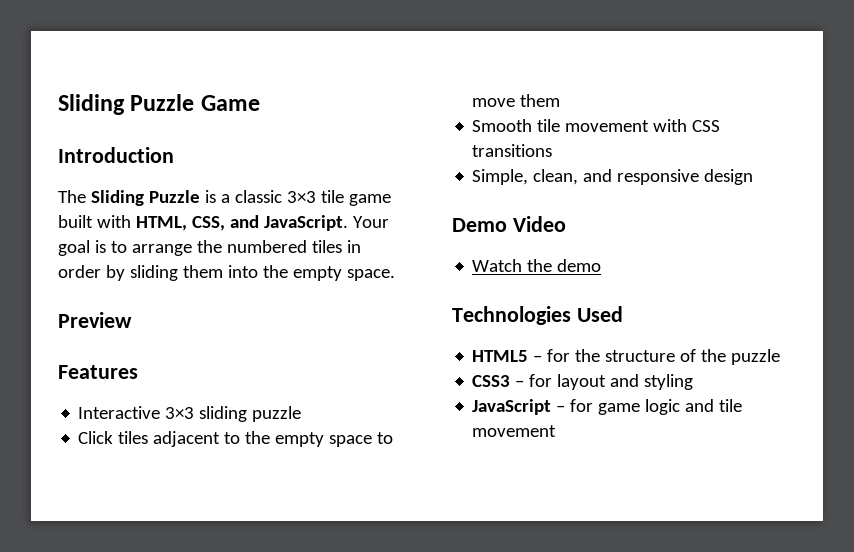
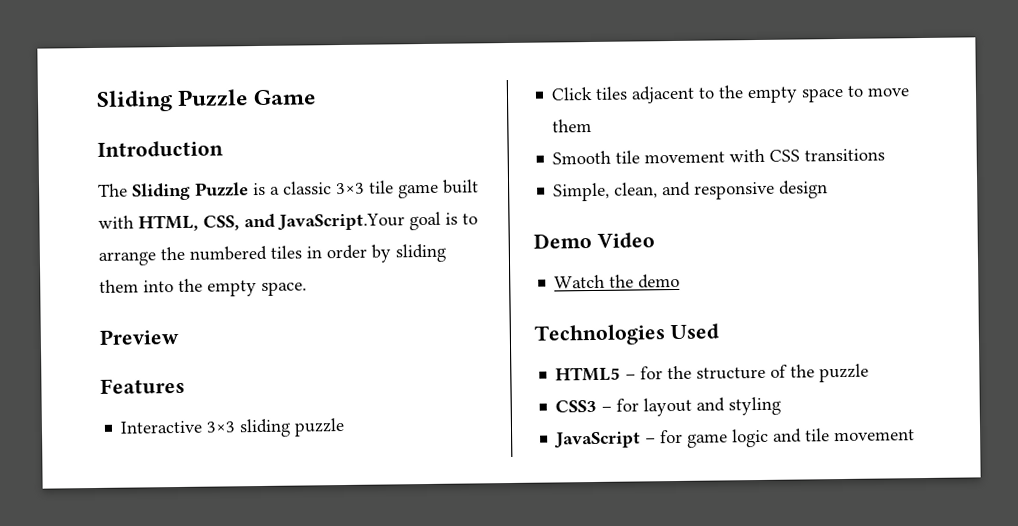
- The Sliding Puzzle is a classic 3×3 tile game built with HTML, CSS, and JavaScript. Your goal is to arrange the numbered tiles in order by sliding them into the empty space.
+ The Sliding Puzzle is a classic 3×3 tile game built with HTML, CSS, and JavaScript.Your goal is to arrange the numbered tiles in order by sliding them into the empty space.

